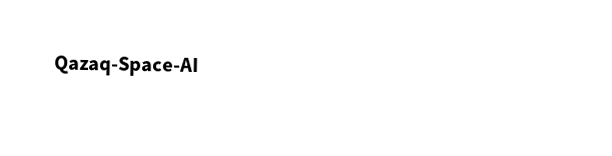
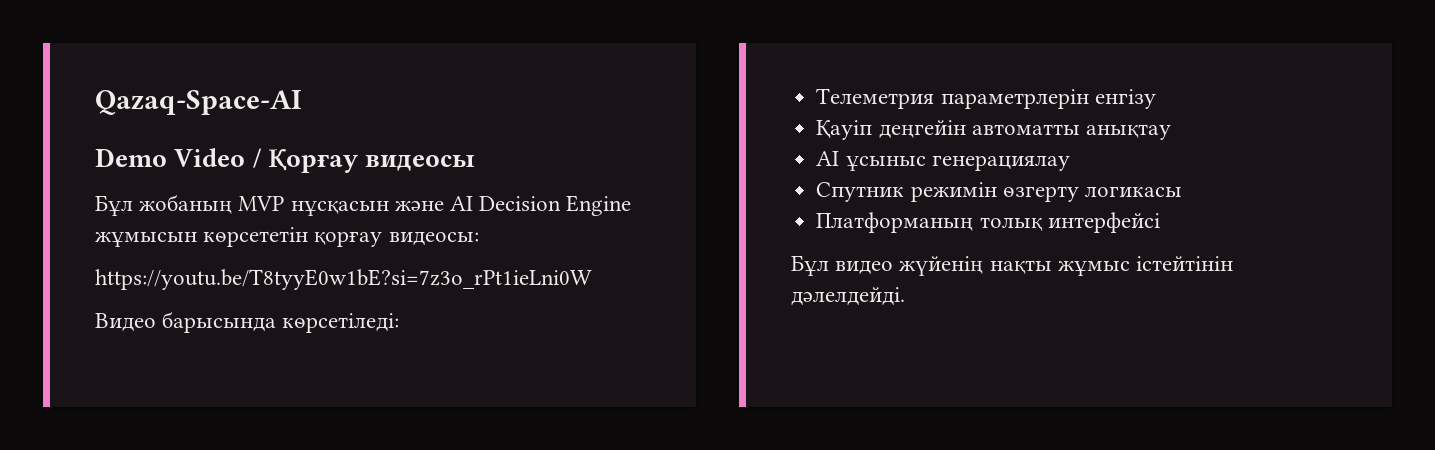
+ Demo Video / Қорғау видеосы
+ Бұл жобаның MVP нұсқасын және AI Decision Engine жұмысын көрсететін қорғау видеосы:
+ https://youtu.be/T8tyyE0w1bE?si=7z3o_rPt1ieLni0W
+ Видео барысында көрсетіледі:
+ Телеметрия параметрлерін енгізу
+ Қауіп деңгейін автоматты анықтау
+ AI ұсыныс генерациялау
+ Спутник режимін өзгерту логикасы
+ Платформаның толық интерфейсі
+ Бұл видео жүйенің нақты жұмыс істейтінін дәлелдейді.

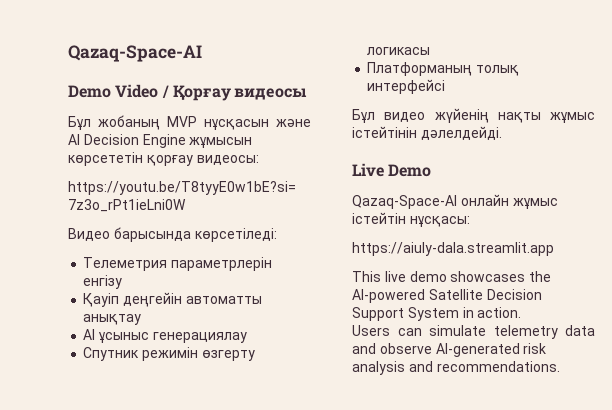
+ Live Demo
+ Qazaq-Space-AI онлайн жұмыс істейтін нұсқасы:
+ https://aiuly-dala.streamlit.app
+ This live demo showcases the AI-powered Satellite Decision Support System in action.
+ Users can simulate telemetry data and observe AI-generated risk analysis and recommendations.

